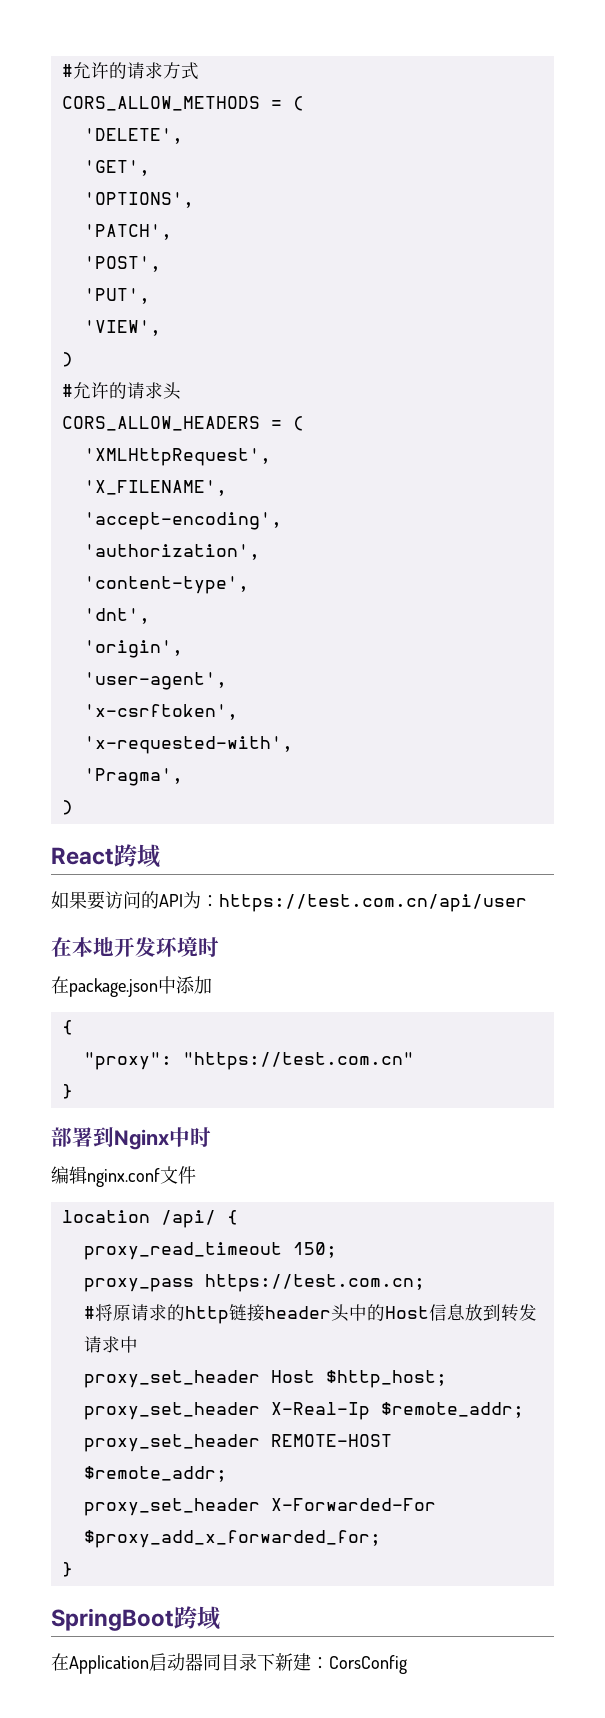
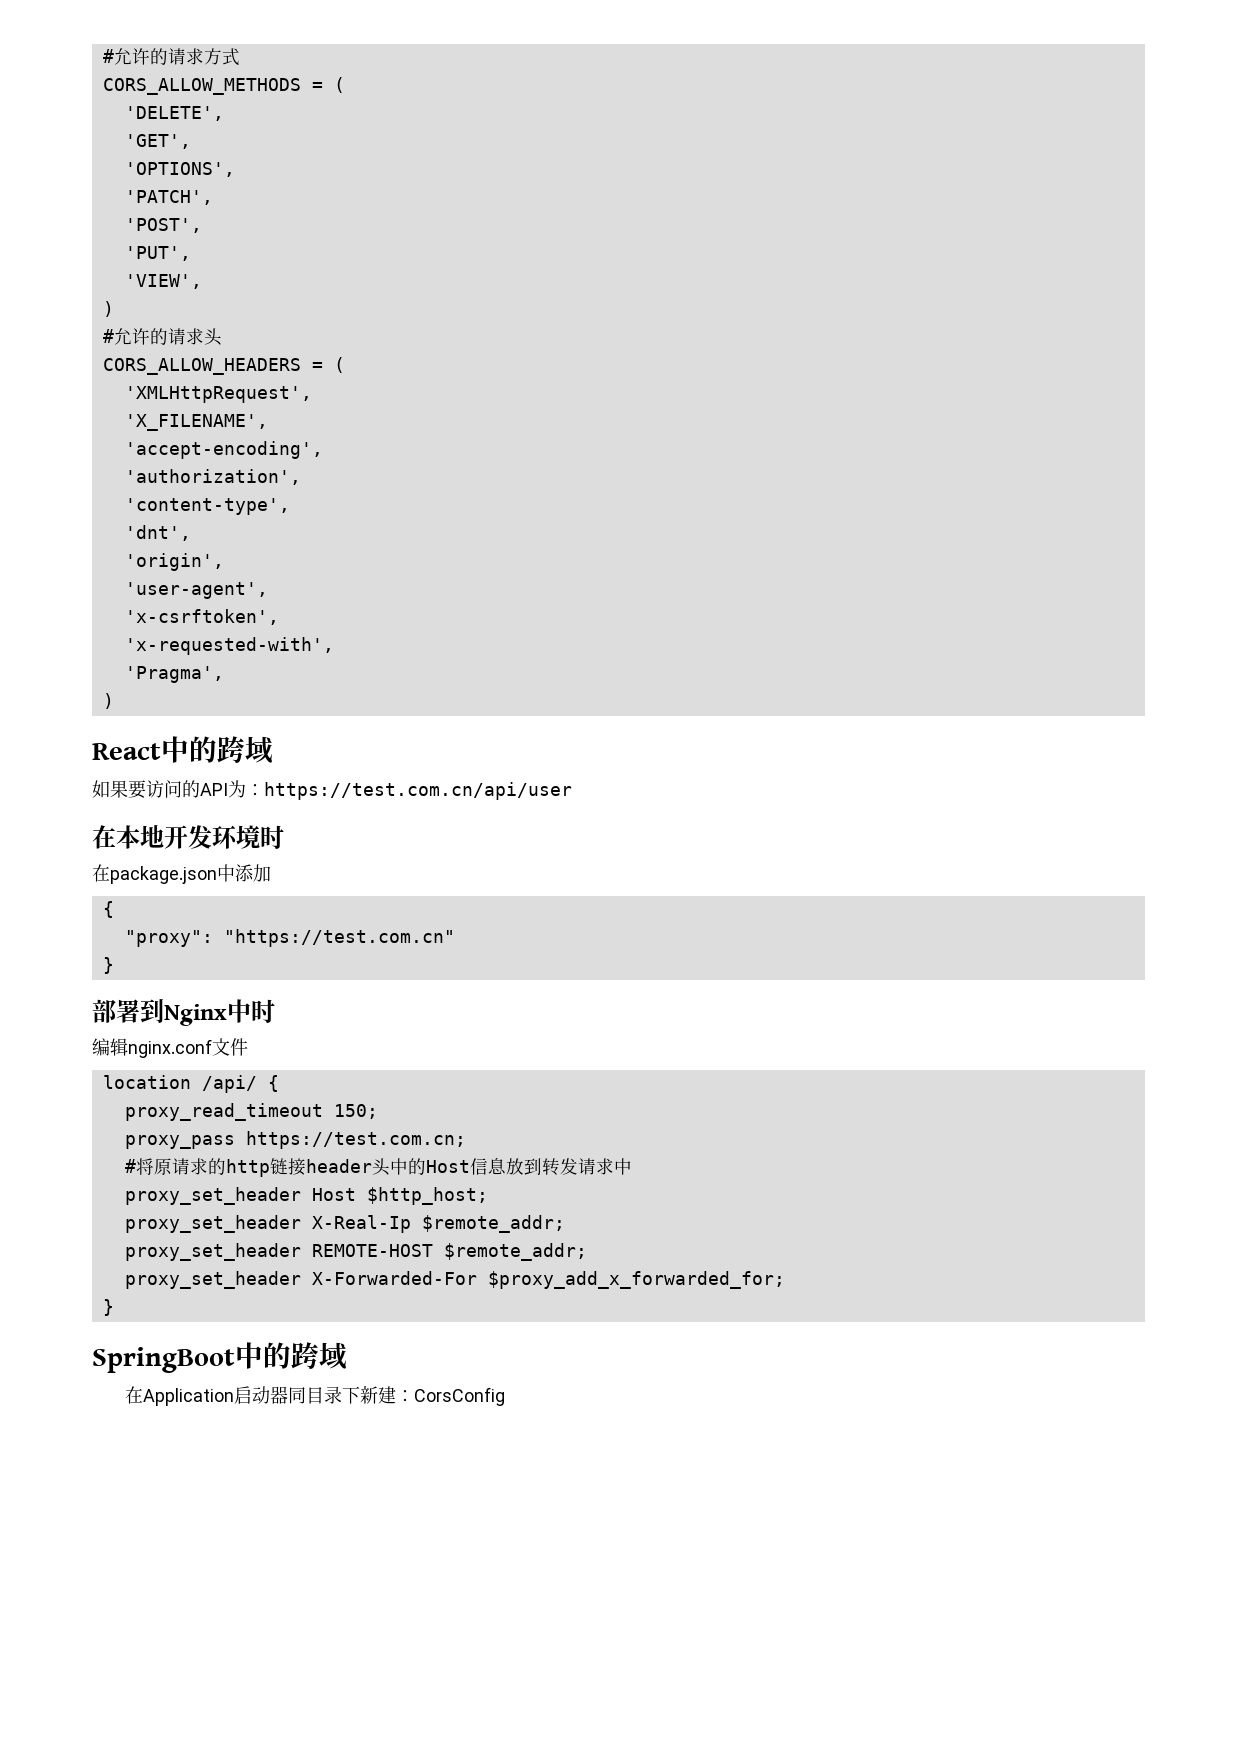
- React跨域
+ React中的跨域
- SpringBoot跨域
+ SpringBoot中的跨域

